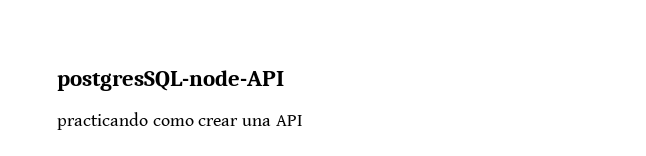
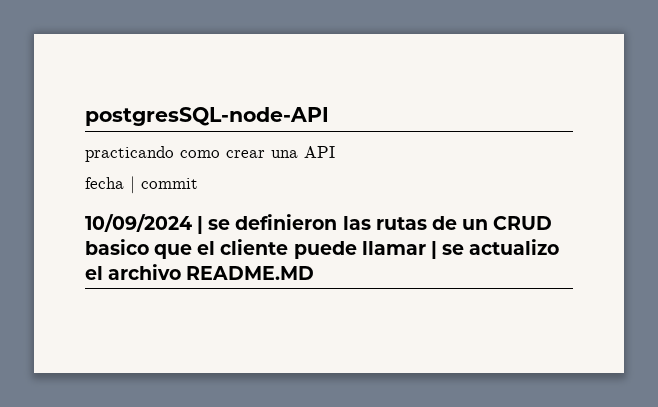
+ fecha | commit
+ 10/09/2024 | se definieron las rutas de un CRUD basico que el cliente puede llamar | se actualizo el archivo README.MD

